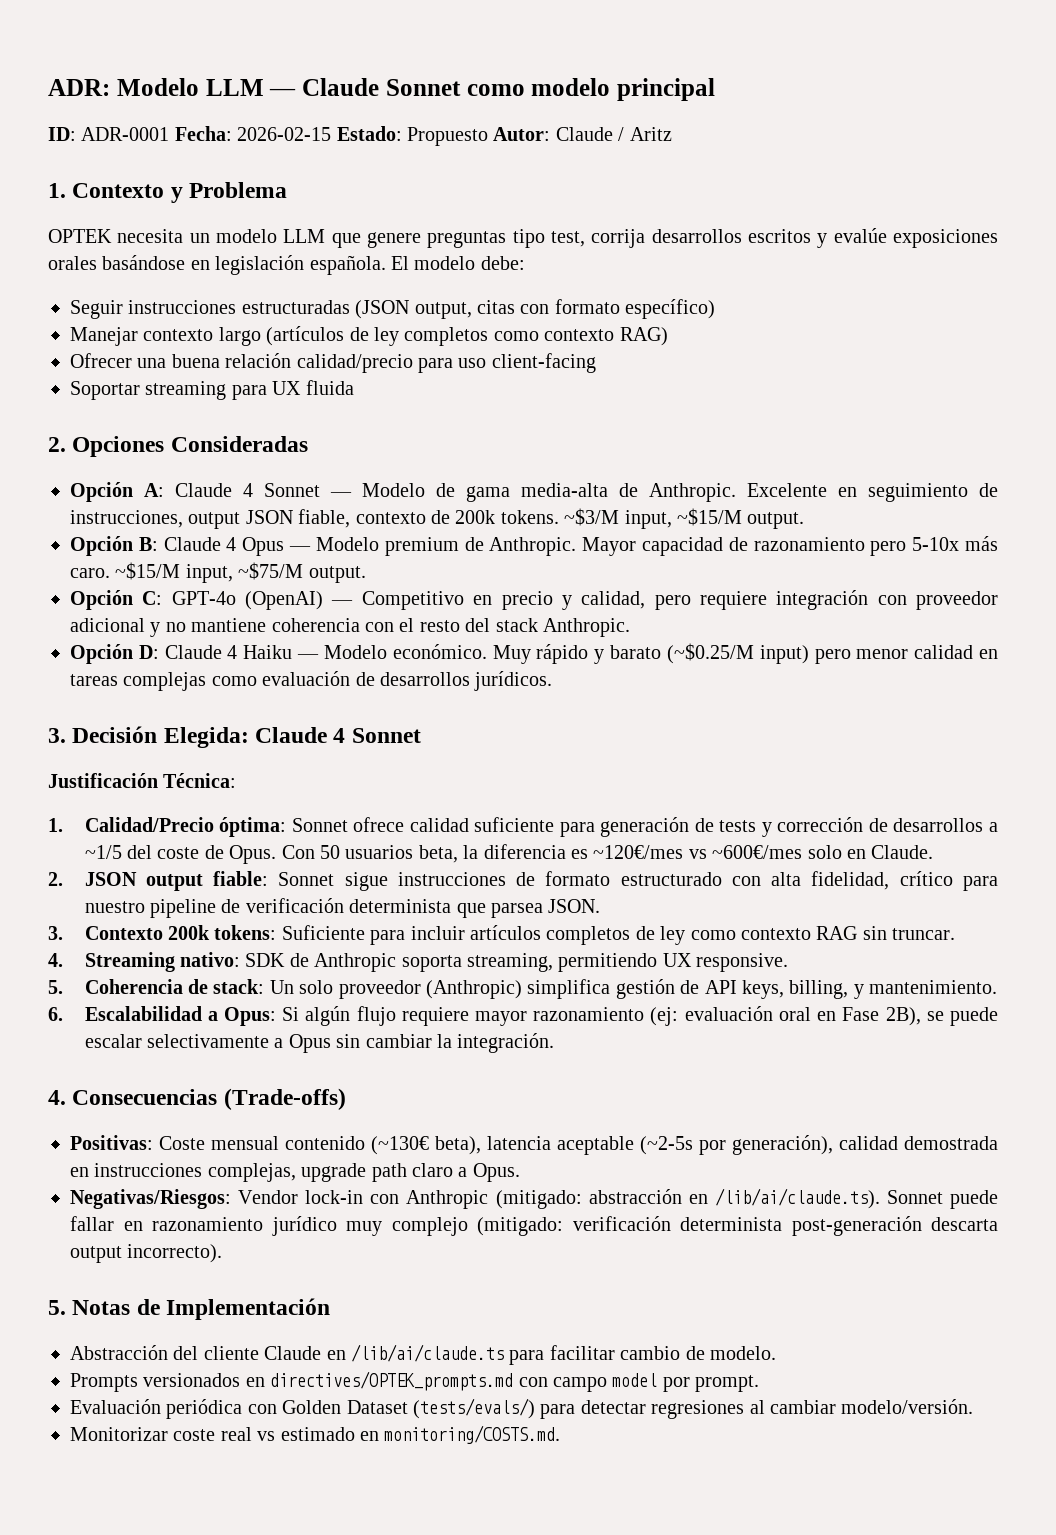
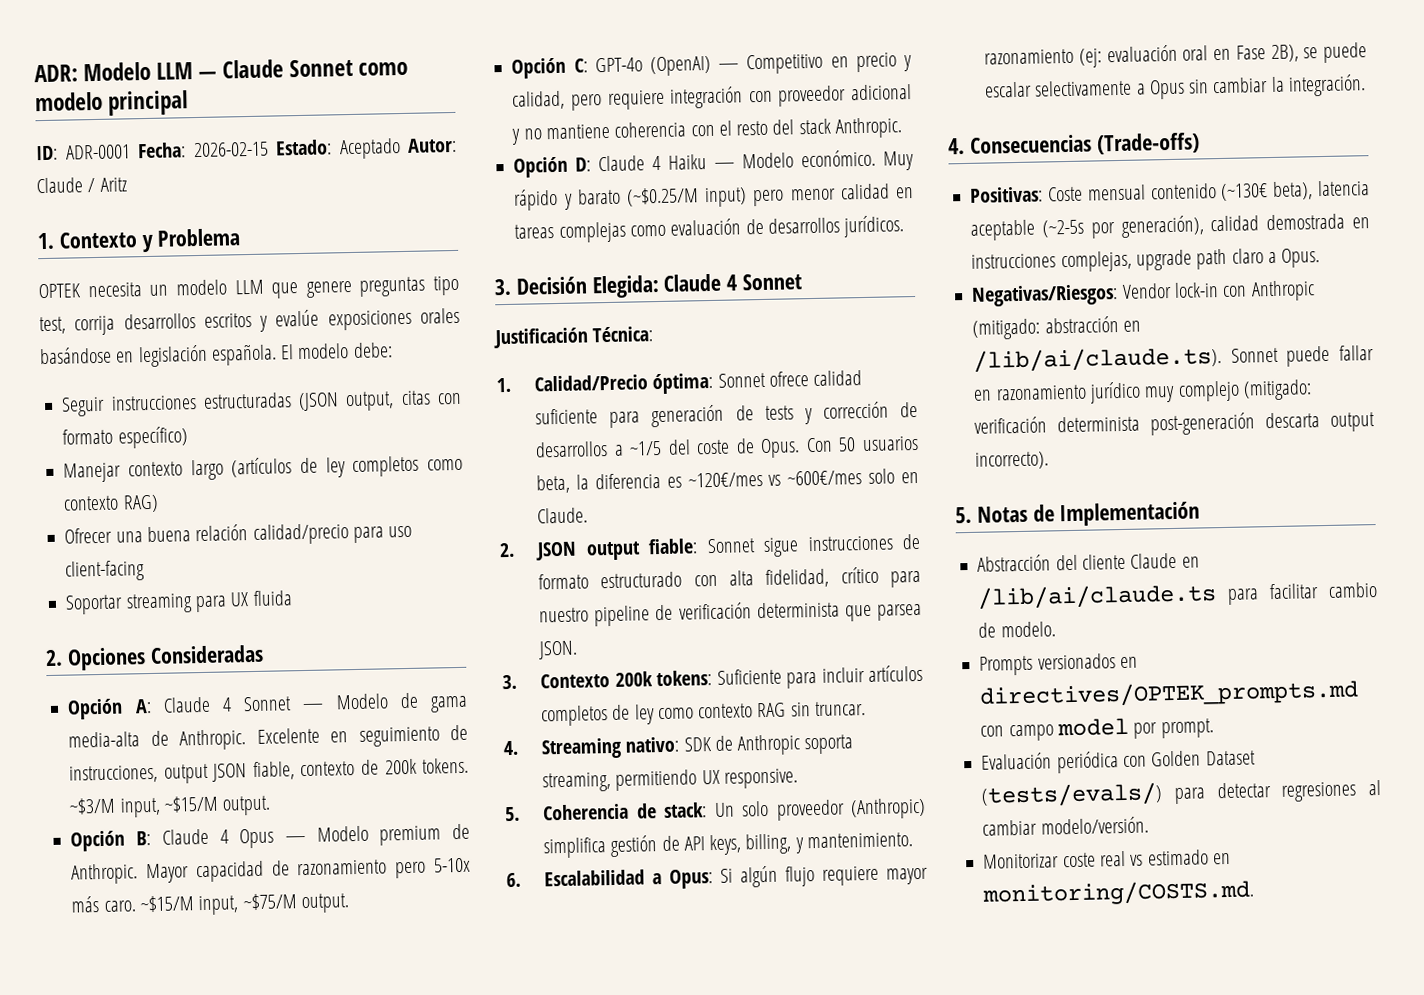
- ID: ADR-0001 Fecha: 2026-02-15 Estado: Propuesto Autor: Claude / Aritz
+ ID: ADR-0001 Fecha: 2026-02-15 Estado: Aceptado Autor: Claude / Aritz

